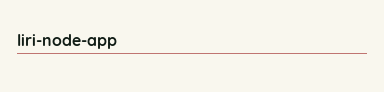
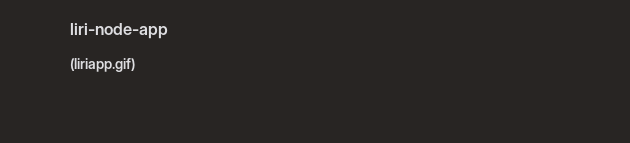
+ (liriapp.gif)

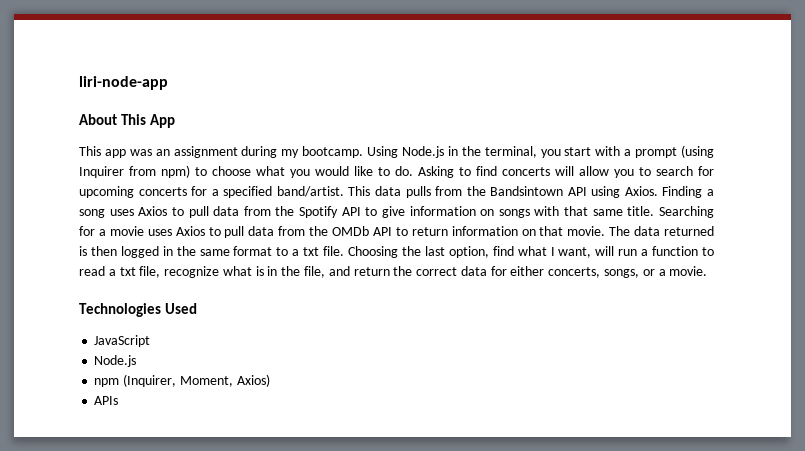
- (liriapp.gif)
+ About This App
+ This app was an assignment during my bootcamp. Using Node.js in the terminal, you start with a prompt (using Inquirer from npm) to choose what you would like to do. Asking to find concerts will allow you to search for upcoming concerts for a specified band/artist. This data pulls from the Bandsintown API using Axios. Finding a song uses Axios to pull data from the Spotify API to give information on songs with that same title. Searching for a movie uses Axios to pull data from the OMDb API to return information on that movie. The data returned is then logged in the same format to a txt file. Choosing the last option, find what I want, will run a function to read a txt file, recognize what is in the file, and return the correct data for either concerts, songs, or a movie.
+ Technologies Used
+ JavaScript
+ Node.js
+ npm (Inquirer, Moment, Axios)
+ APIs

